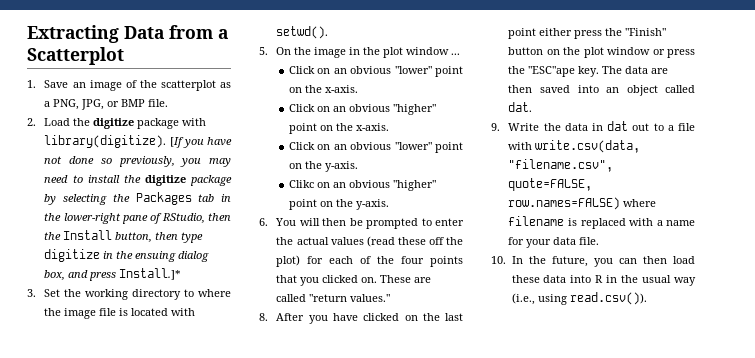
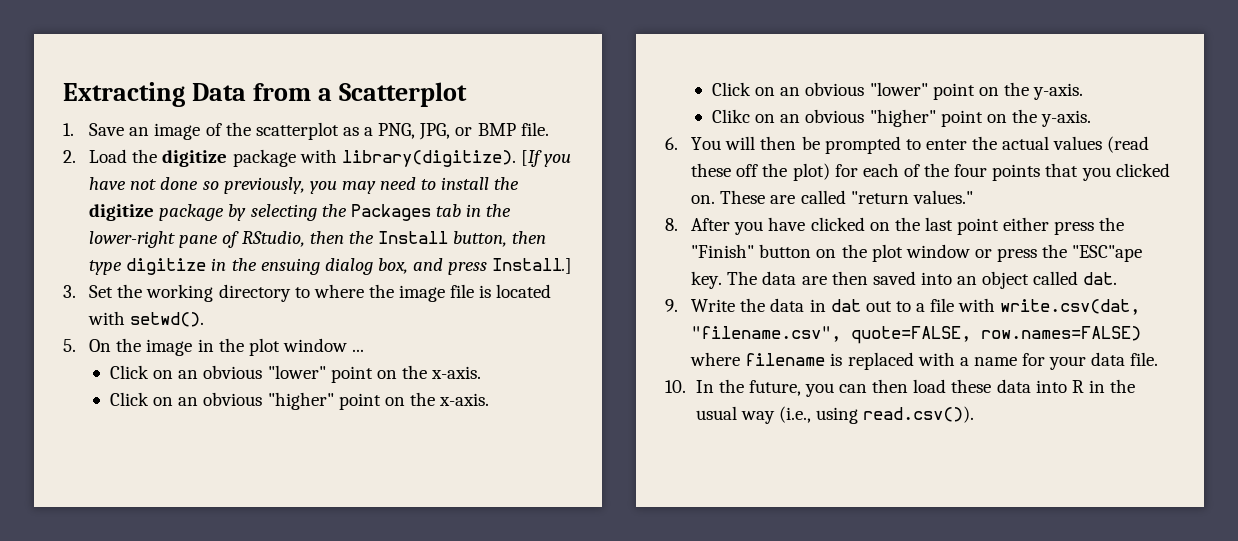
- [If you have not done so previously, you may need to install the digitize package by selecting the Packages tab in the lower-right pane of RStudio, then the Install button, then type digitize in the ensuing dialog box, and press Install.]*
+ [If you have not done so previously, you may need to install the digitize package by selecting the Packages tab in the lower-right pane of RStudio, then the Install button, then type digitize in the ensuing dialog box, and press Install.]
- 9. Write the data in dat out to a file with write.csv(data, "filename.csv", quote=FALSE, row.names=FALSE) where filename is replaced with a name for your data file.
+ 9. Write the data in dat out to a file with write.csv(dat, "filename.csv", quote=FALSE, row.names=FALSE) where filename is replaced with a name for your data file.

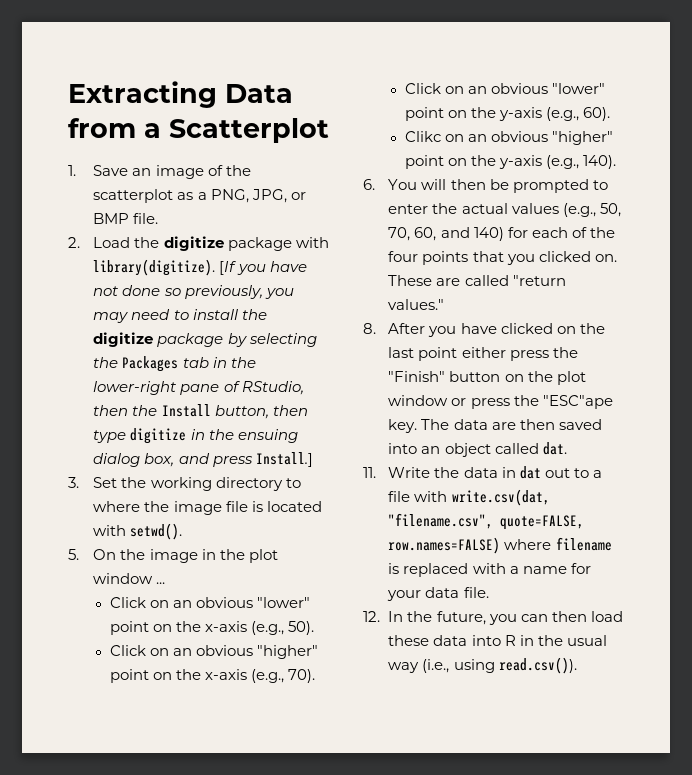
- Click on an obvious "lower" point on the x-axis.
+ Click on an obvious "lower" point on the x-axis (e.g., 50).
- Click on an obvious "higher" point on the x-axis.
- Click on an obvious "lower" point on the y-axis.
+ Click on an obvious "higher" point on the x-axis (e.g., 70).
+ Click on an obvious "lower" point on the y-axis (e.g., 60).
- Clikc on an obvious "higher" point on the y-axis.
+ Clikc on an obvious "higher" point on the y-axis (e.g., 140).
- 6. You will then be prompted to enter the actual values (read these off the plot) for each of the four points that you clicked on.
+ 6. You will then be prompted to enter the actual values (e.g., 50, 70, 60, and 140) for each of the four points that you clicked on.
- 9. Write the data in dat out to a file with write.csv(dat, "filename.csv", quote=FALSE, row.names=FALSE) where filename is replaced with a name for your data file.
+ 11. Write the data in dat out to a file with write.csv(dat, "filename.csv", quote=FALSE, row.names=FALSE) where filename is replaced with a name for your data file.
- 10. In the future, you can then load these data into R in the usual way (i.e., using read.csv()).
+ 12. In the future, you can then load these data into R in the usual way (i.e., using read.csv()).

